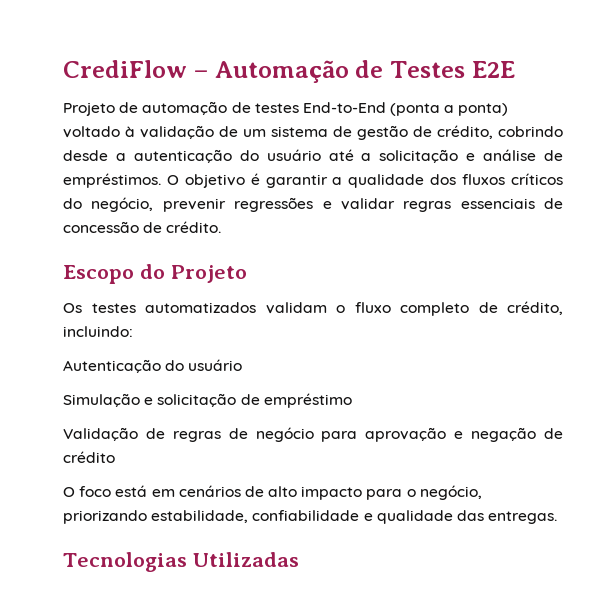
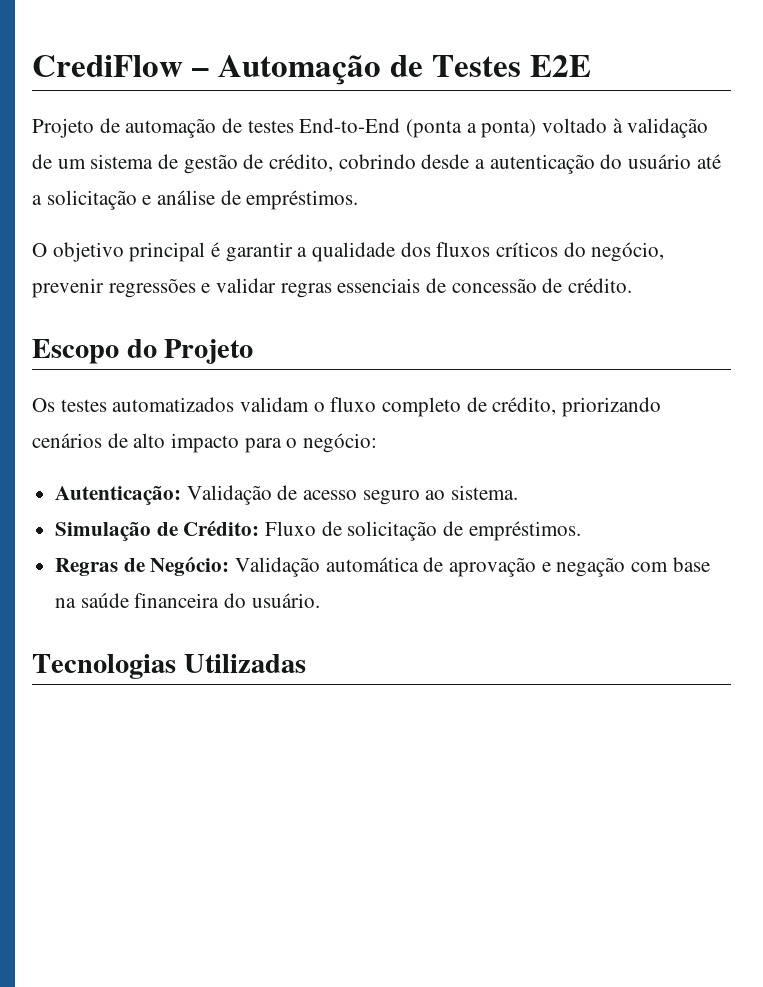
- Projeto de automação de testes End-to-End (ponta a ponta) voltado à validação de um sistema de gestão de crédito, cobrindo desde a autenticação do usuário até a solicitação e análise de empréstimos. O objetivo é garantir a qualidade dos fluxos críticos do negócio, prevenir regressões e validar regras essenciais de concessão de crédito.
+ Projeto de automação de testes End-to-End (ponta a ponta) voltado à validação de um sistema de gestão de crédito, cobrindo desde a autenticação do usuário até a solicitação e análise de empréstimos.
+ O objetivo principal é garantir a qualidade dos fluxos críticos do negócio, prevenir regressões e validar regras essenciais de concessão de crédito.
- Os testes automatizados validam o fluxo completo de crédito, incluindo:
- Autenticação do usuário
- Simulação e solicitação de empréstimo
- Validação de regras de negócio para aprovação e negação de crédito
- O foco está em cenários de alto impacto para o negócio, priorizando estabilidade, confiabilidade e qualidade das entregas.
+ Os testes automatizados validam o fluxo completo de crédito, priorizando cenários de alto impacto para o negócio:
+ Autenticação: Validação de acesso seguro ao sistema.
+ Simulação de Crédito: Fluxo de solicitação de empréstimos.
+ Regras de Negócio: Validação automática de aprovação e negação com base na saúde financeira do usuário.

